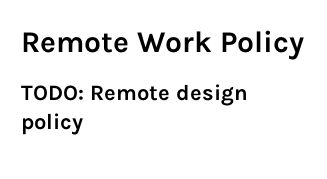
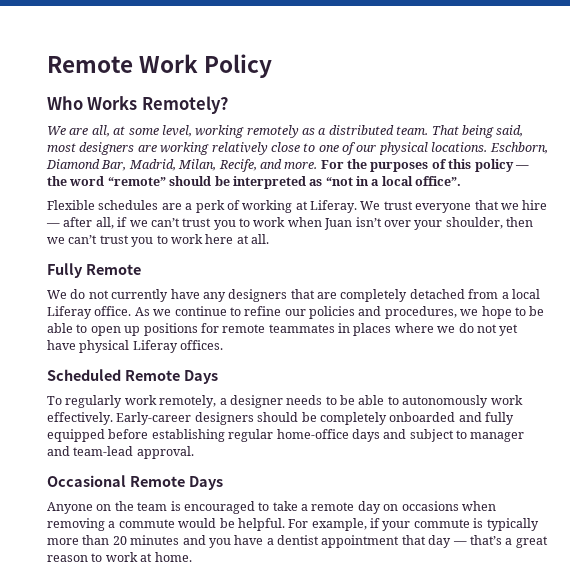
- TODO: Remote design policy
+ Who Works Remotely?
+ We are all, at some level, working remotely as a distributed team. That being said, most designers are working relatively close to one of our physical locations. Eschborn, Diamond Bar, Madrid, Milan, Recife, and more. For the purposes of this policy — the word “remote” should be interpreted as “not in a local office”.
+ Flexible schedules are a perk of working at Liferay. We trust everyone that we hire — after all, if we can’t trust you to work when Juan isn’t over your shoulder, then we can’t trust you to work here at all.
+ Fully Remote
+ We do not currently have any designers that are completely detached from a local Liferay office. As we continue to refine our policies and procedures, we hope to be able to open up positions for remote teammates in places where we do not yet have physical Liferay offices.
+ Scheduled Remote Days
+ To regularly work remotely, a designer needs to be able to autonomously work effectively. Early-career designers should be completely onboarded and fully equipped before establishing regular home-office days and subject to manager and team-lead approval.
+ Occasional Remote Days
+ Anyone on the team is encouraged to take a remote day on occasions when removing a commute would be helpful. For example, if your commute is typically more than 20 minutes and you have a dentist appointment that day — that’s a great reason to work at home.

